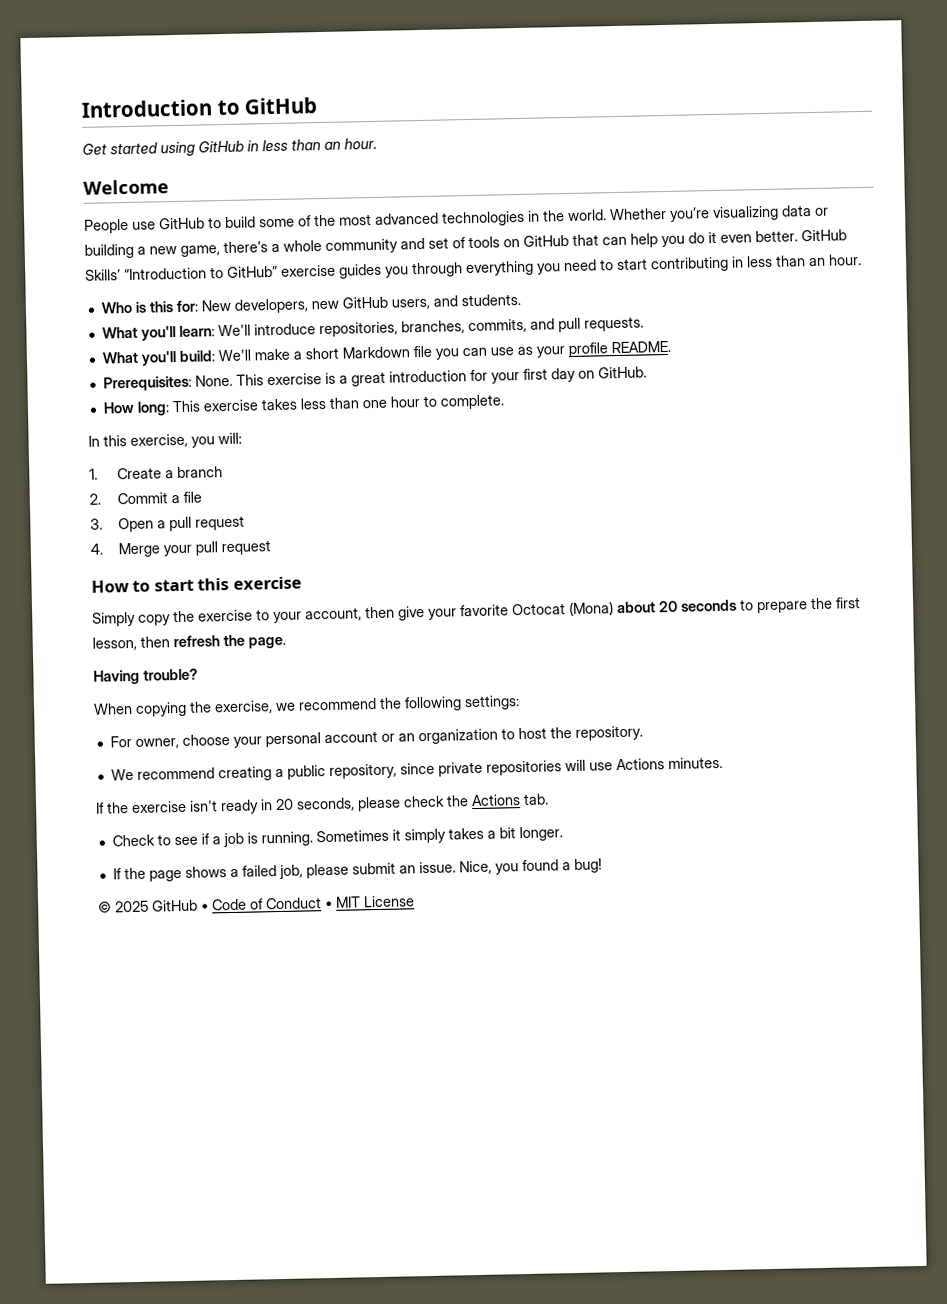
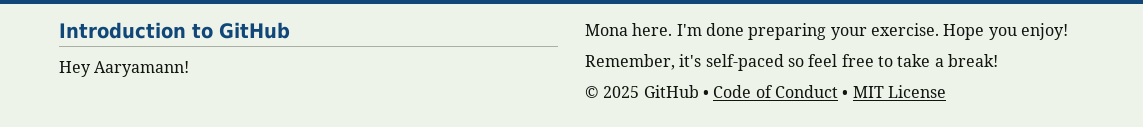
- Get started using GitHub in less than an hour.
- Welcome
- People use GitHub to build some of the most advanced technologies in the world. Whether you’re visualizing data or building a new game, there’s a whole community and set of tools on GitHub that can help you do it even better. GitHub Skills’ “Introduction to GitHub” exercise guides you through everything you need to start contributing in less than an hour.
- Who is this for: New developers, new GitHub users, and students.
- What you'll learn: We'll introduce repositories, branches, commits, and pull requests.
- What you'll build: We'll make a short Markdown file you can use as your profile README.
- Prerequisites: None. This exercise is a great introduction for your first day on GitHub.
- How long: This exercise takes less than one hour to complete.
- In this exercise, you will:
- 1. Create a branch
- 2. Commit a file
- 3. Open a pull request
- 4. Merge your pull request
- How to start this exercise
- Simply copy the exercise to your account, then give your favorite Octocat (Mona) about 20 seconds to prepare the first lesson, then refresh the page.
- Having trouble?
- When copying the exercise, we recommend the following settings:
- For owner, choose your personal account or an organization to host the repository.
- We recommend creating a public repository, since private repositories will use Actions minutes.
- If the exercise isn't ready in 20 seconds, please check the Actions tab.
- Check to see if a job is running. Sometimes it simply takes a bit longer.
- If the page shows a failed job, please submit an issue. Nice, you found a bug!
+ Hey Aaryamann!
+ Mona here. I'm done preparing your exercise. Hope you enjoy!
+ Remember, it's self-paced so feel free to take a break!

